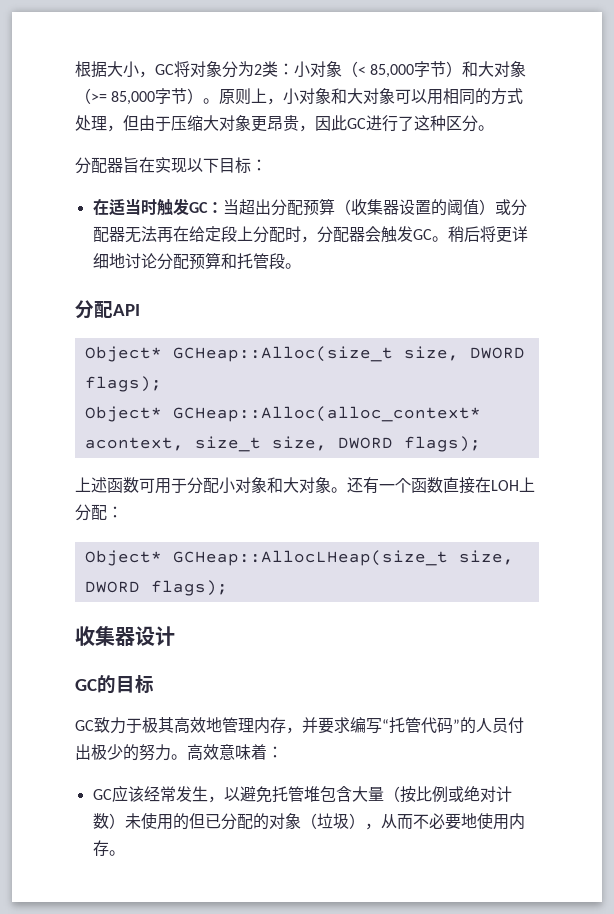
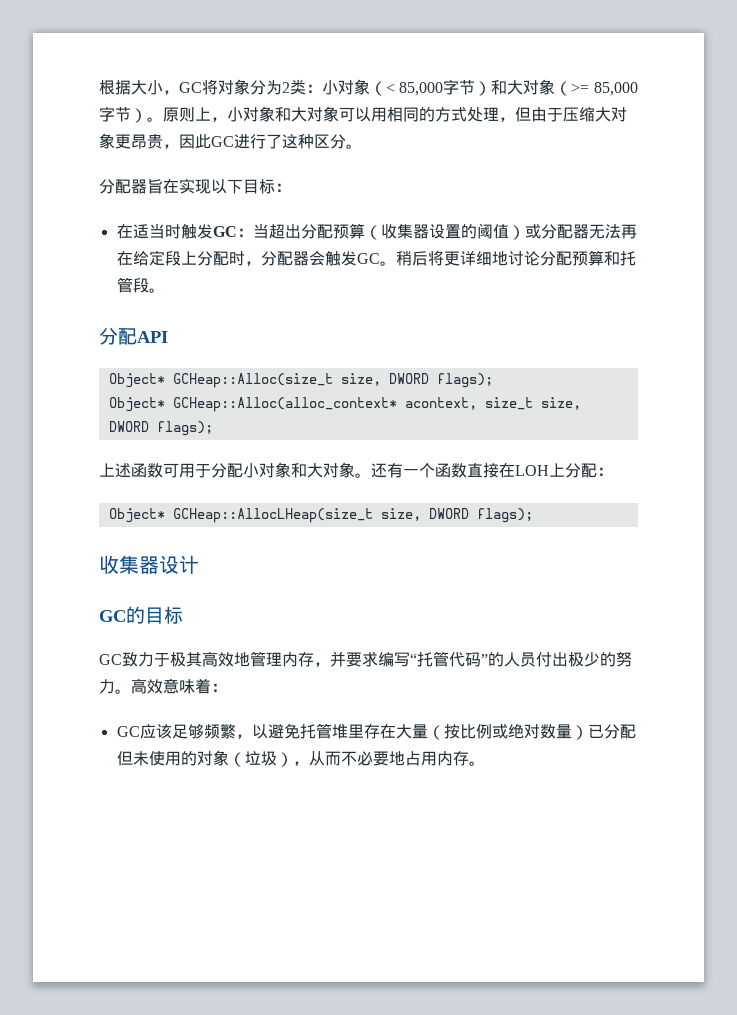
- GC应该经常发生，以避免托管堆包含大量（按比例或绝对计数）未使用的但已分配的对象（垃圾），从而不必要地使用内存。
+ GC应该足够频繁，以避免托管堆里存在大量（按比例或绝对数量）已分配但未使用的对象（垃圾），从而不必要地占用内存。

